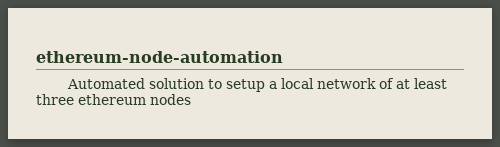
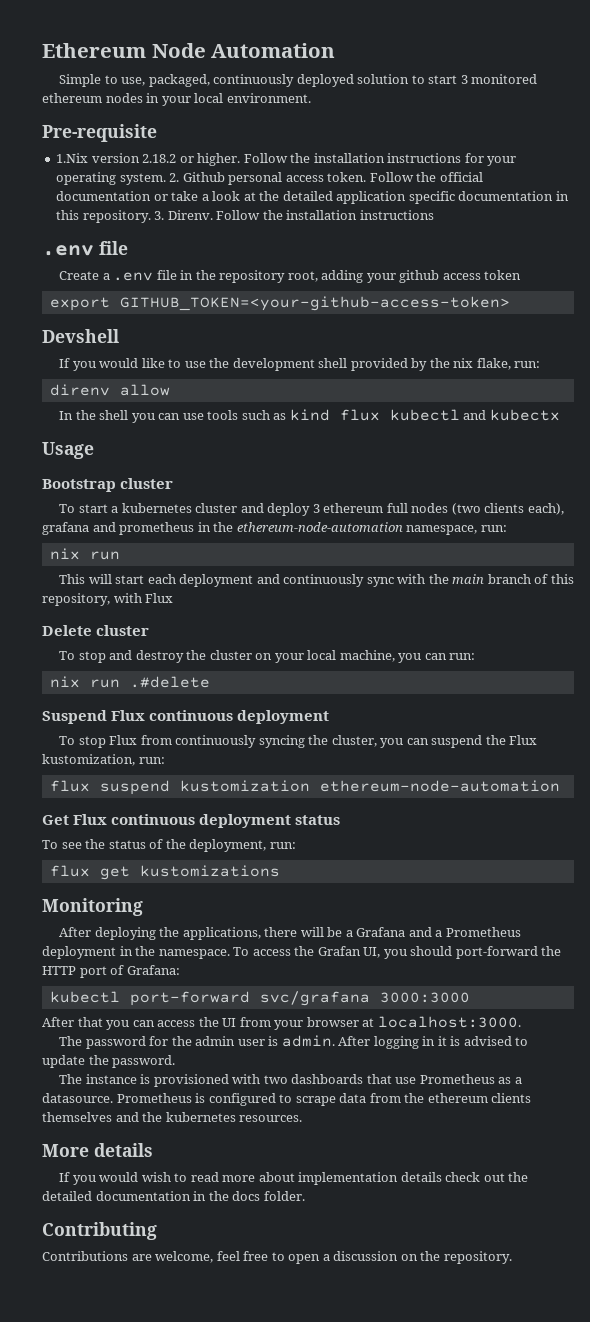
- ethereum-node-automation
- Automated solution to setup a local network of at least three ethereum nodes
+ Ethereum Node Automation
+ Simple to use, packaged, continuously deployed solution to start 3 monitored ethereum nodes in your local environment.
+ Pre-requisite
+ 1.Nix version 2.18.2 or higher. Follow the installation instructions for your operating system. 2. Github personal access token. Follow the official documentation or take a look at the detailed application specific documentation in this repository. 3. Direnv. Follow the installation instructions
+ .env file
+ Create a .env file in the repository root, adding your github access token
+ export GITHUB_TOKEN=<your-github-access-token>
+ Devshell
+ If you would like to use the development shell provided by the nix flake, run:
+ direnv allow
+ In the shell you can use tools such as kind flux kubectl and kubectx
+ Usage
+ Bootstrap cluster
+ To start a kubernetes cluster and deploy 3 ethereum full nodes (two clients each), grafana and prometheus in the ethereum-node-automation namespace, run:
+ nix run
+ This will start each deployment and continuously sync with the main branch of this repository, with Flux
+ Delete cluster
+ To stop and destroy the cluster on your local machine, you can run:
+ nix run .#delete
+ Suspend Flux continuous deployment
+ To stop Flux from continuously syncing the cluster, you can suspend the Flux kustomization, run:
+ flux suspend kustomization ethereum-node-automation
+ Get Flux continuous deployment status
+ To see the status of the deployment, run:
+ flux get kustomizations
+ Monitoring
+ After deploying the applications, there will be a Grafana and a Prometheus deployment in the namespace. To access the Grafan UI, you should port-forward the HTTP port of Grafana:
+ kubectl port-forward svc/grafana 3000:3000
+ After that you can access the UI from your browser at localhost:3000.
+ The password for the admin user is admin. After logging in it is advised to update the password.
+ The instance is provisioned with two dashboards that use Prometheus as a datasource. Prometheus is configured to scrape data from the ethereum clients themselves and the kubernetes resources.
+ More details
+ If you would wish to read more about implementation details check out the detailed documentation in the docs folder.
+ Contributing
+ Contributions are welcome, feel free to open a discussion on the repository.

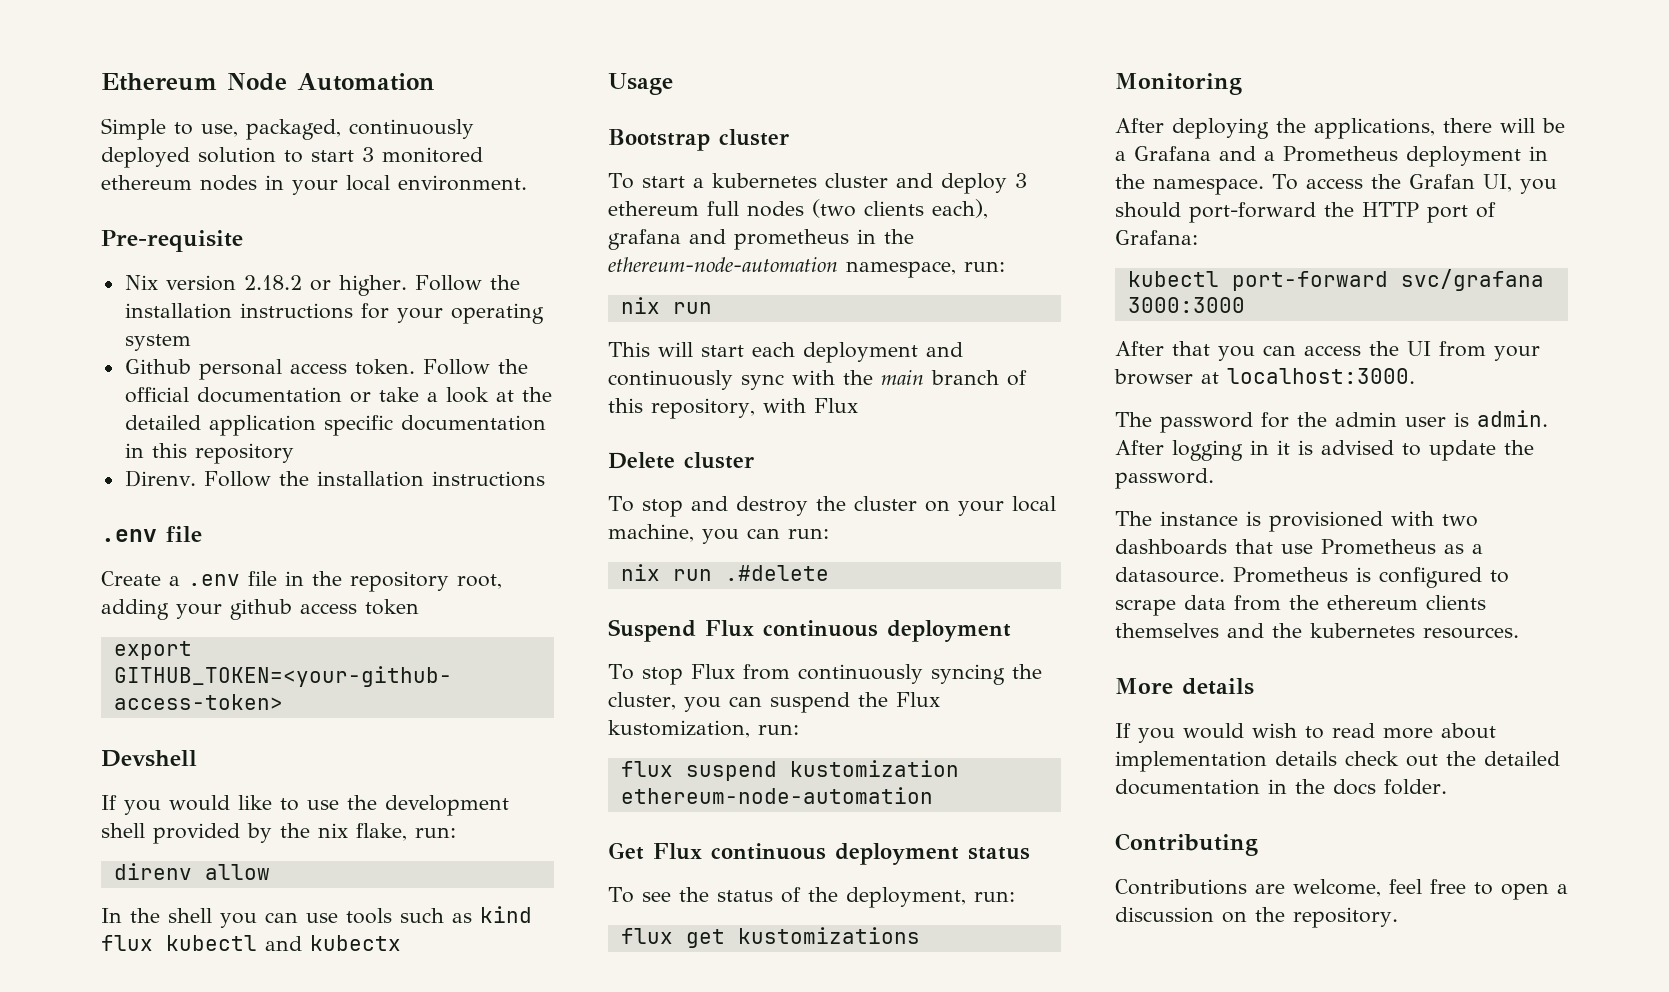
- 1.Nix version 2.18.2 or higher.
+ Nix version 2.18.2 or higher.
- Follow the installation instructions for your operating system. 2. Github personal access token.
+ Follow the installation instructions for your operating system
+ Github personal access token.
- Follow the official documentation or take a look at the detailed application specific documentation in this repository. 3. Direnv.
+ Follow the official documentation or take a look at the detailed application specific documentation in this repository
+ Direnv.

